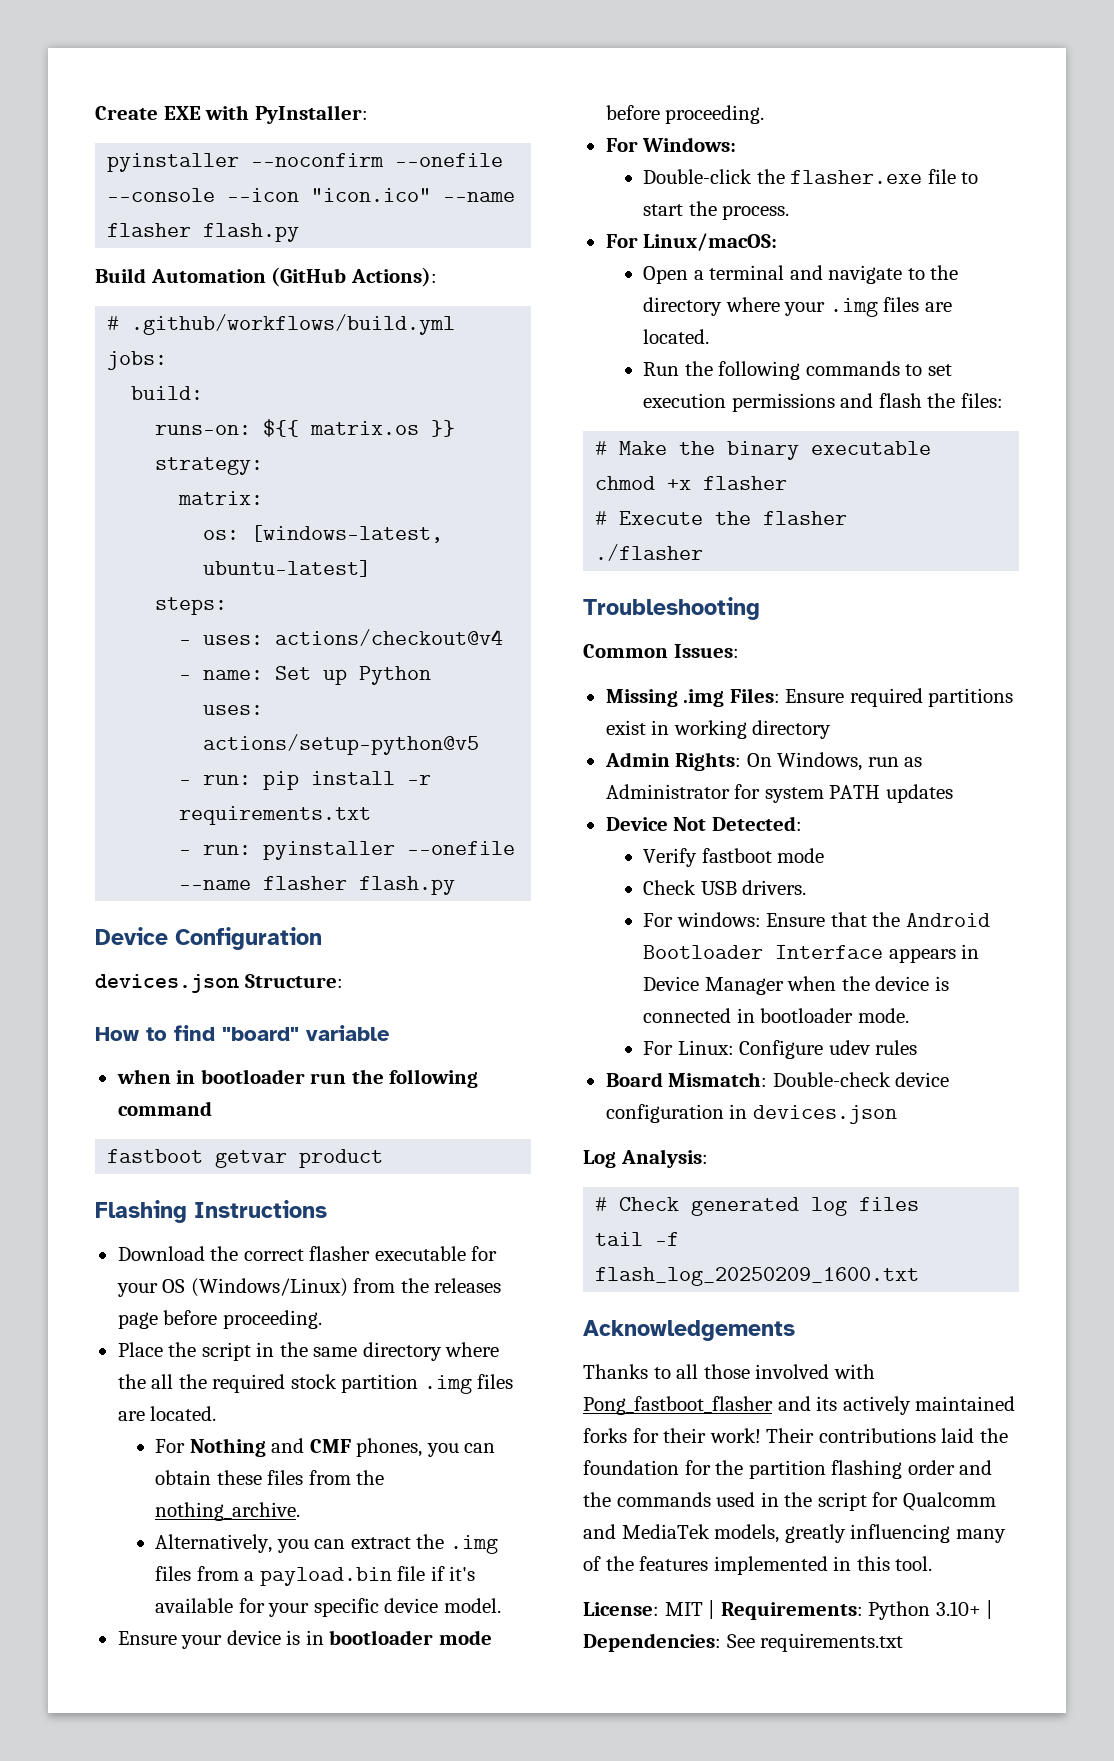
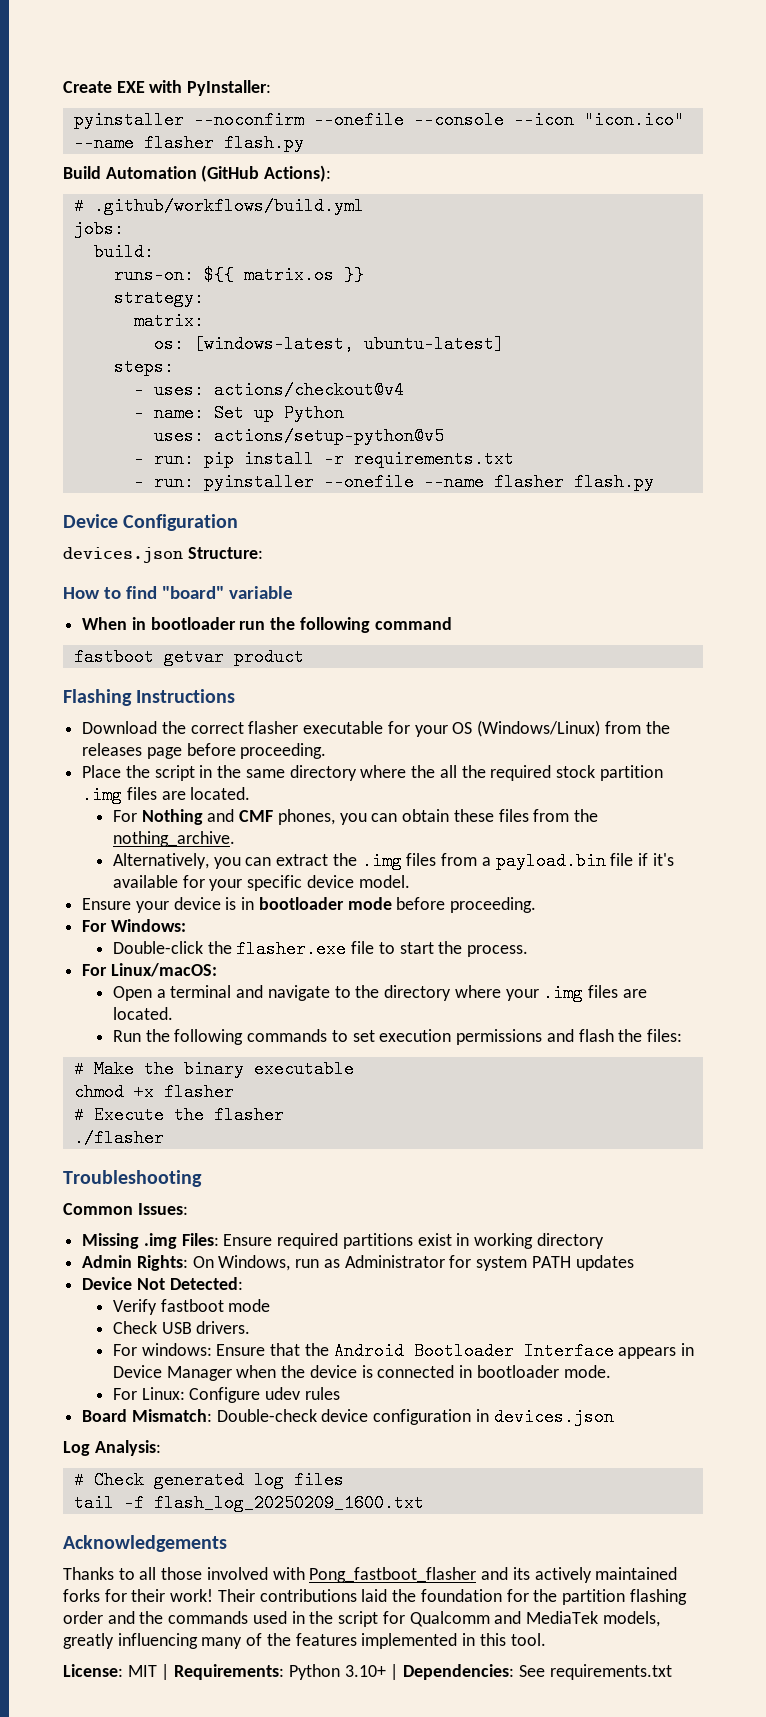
- when in bootloader run the following command
+ When in bootloader run the following command

